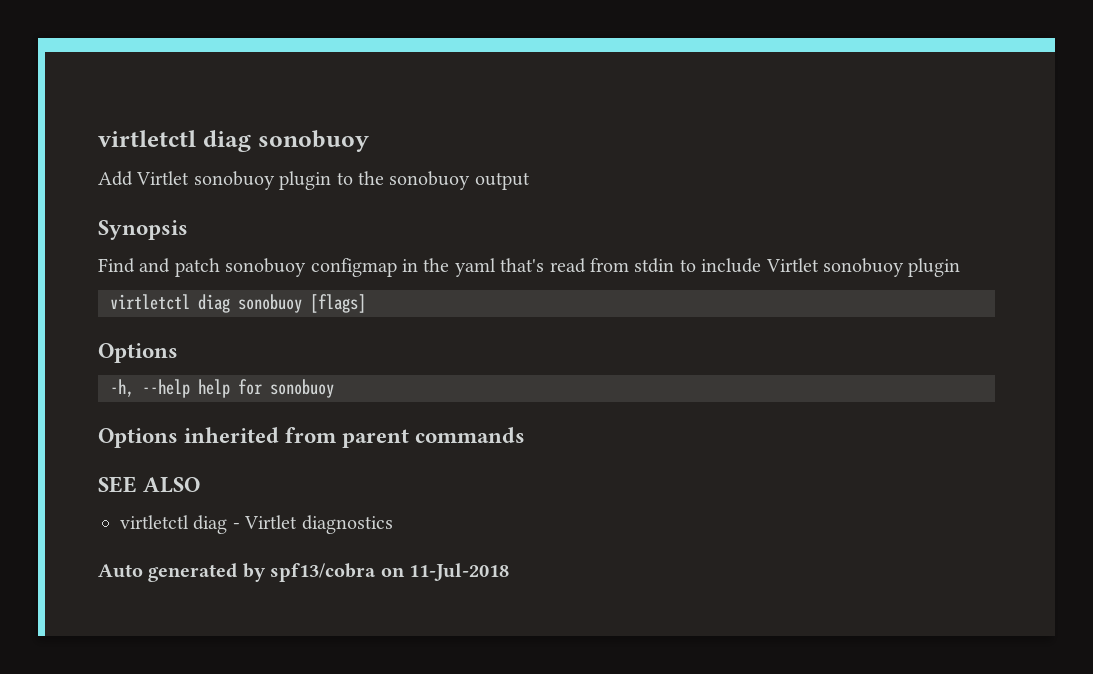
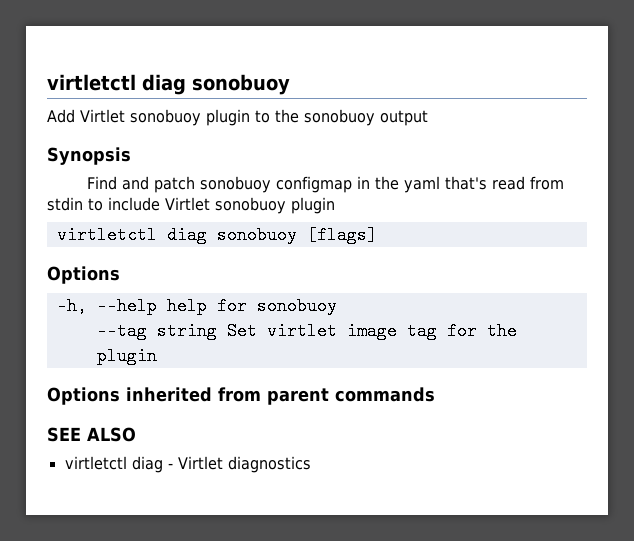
+ --tag string Set virtlet image tag for the plugin
- Auto generated by spf13/cobra on 11-Jul-2018

